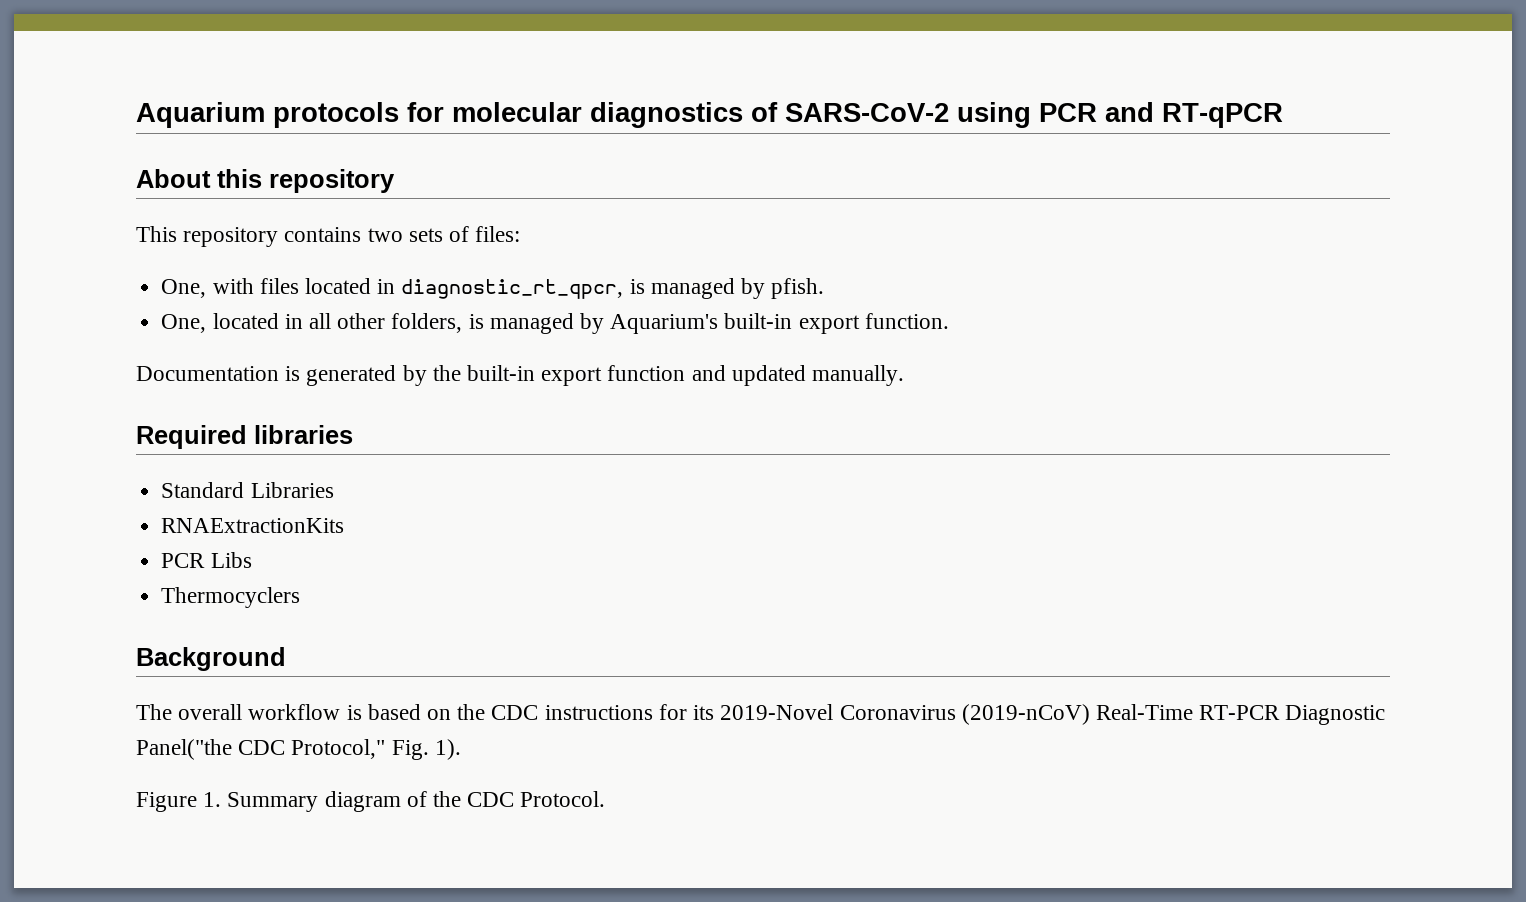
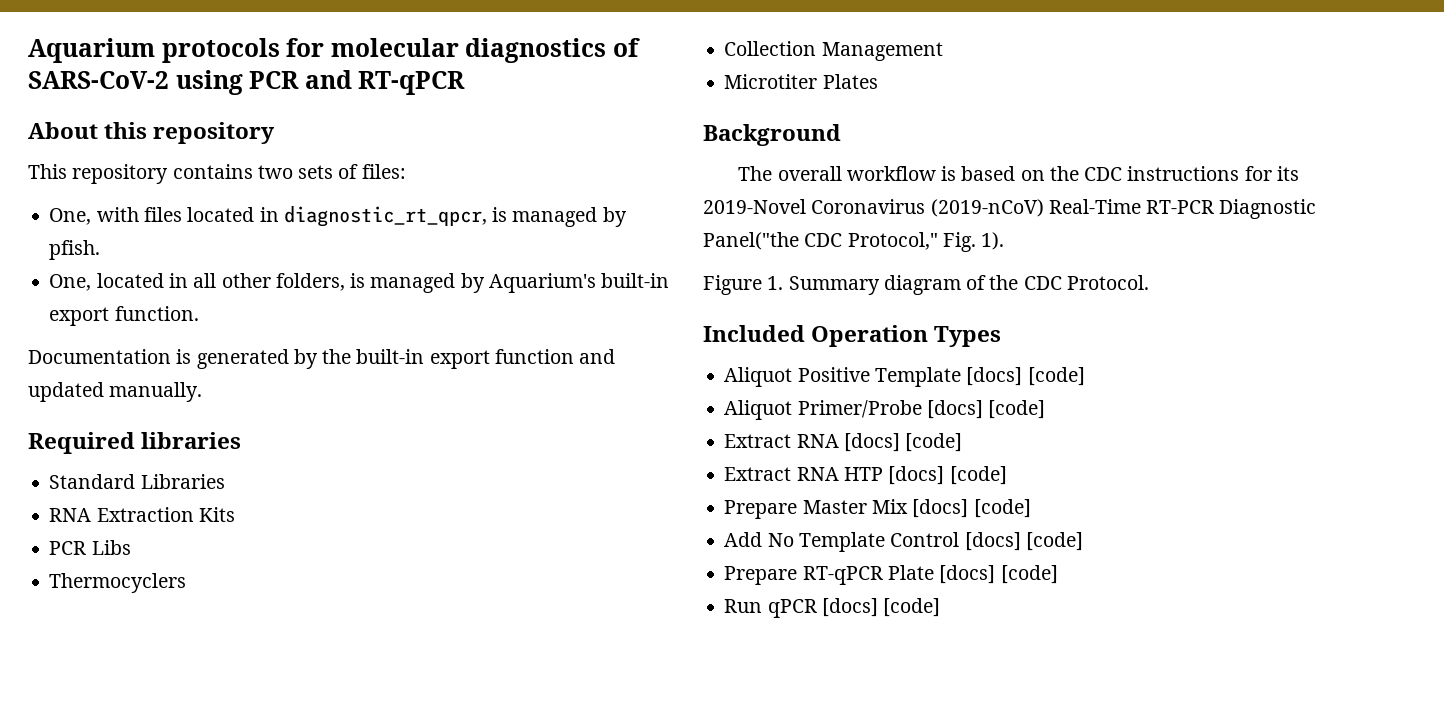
- RNAExtractionKits
+ RNA Extraction Kits
+ Collection Management
+ Microtiter Plates
+ Included Operation Types
+ Aliquot Positive Template [docs] [code]
+ Aliquot Primer/Probe [docs] [code]
+ Extract RNA [docs] [code]
+ Extract RNA HTP [docs] [code]
+ Prepare Master Mix [docs] [code]
+ Add No Template Control [docs] [code]
+ Prepare RT-qPCR Plate [docs] [code]
+ Run qPCR [docs] [code]

